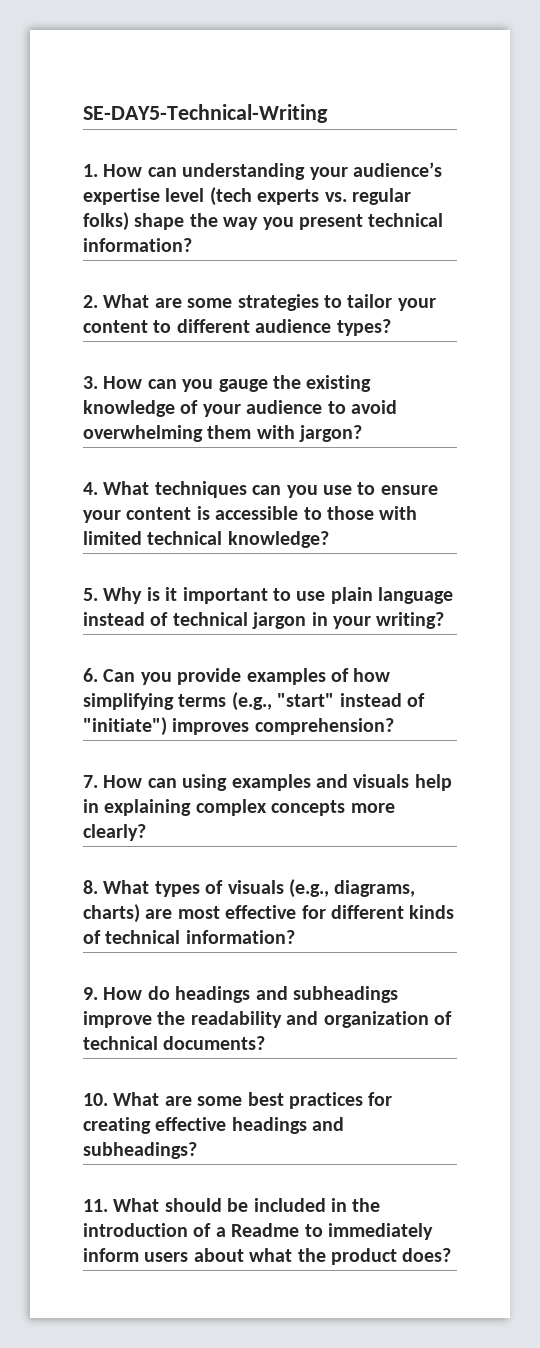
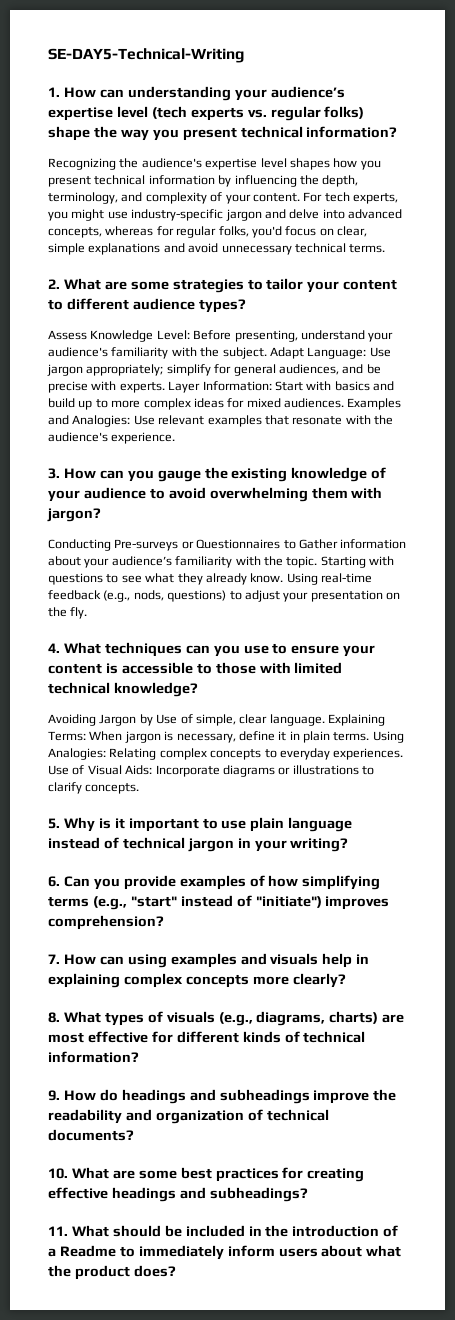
+ Recognizing the audience's expertise level shapes how you present technical information by influencing the depth, terminology, and complexity of your content. For tech experts, you might use industry-specific jargon and delve into advanced concepts, whereas for regular folks, you'd focus on clear, simple explanations and avoid unnecessary technical terms.
+ Assess Knowledge Level: Before presenting, understand your audience's familiarity with the subject. Adapt Language: Use jargon appropriately; simplify for general audiences, and be precise with experts. Layer Information: Start with basics and build up to more complex ideas for mixed audiences. Examples and Analogies: Use relevant examples that resonate with the audience's experience.
+ Conducting Pre-surveys or Questionnaires to Gather information about your audience’s familiarity with the topic. Starting with questions to see what they already know. Using real-time feedback (e.g., nods, questions) to adjust your presentation on the fly.
+ Avoiding Jargon by Use of simple, clear language. Explaining Terms: When jargon is necessary, define it in plain terms. Using Analogies: Relating complex concepts to everyday experiences. Use of Visual Aids: Incorporate diagrams or illustrations to clarify concepts.

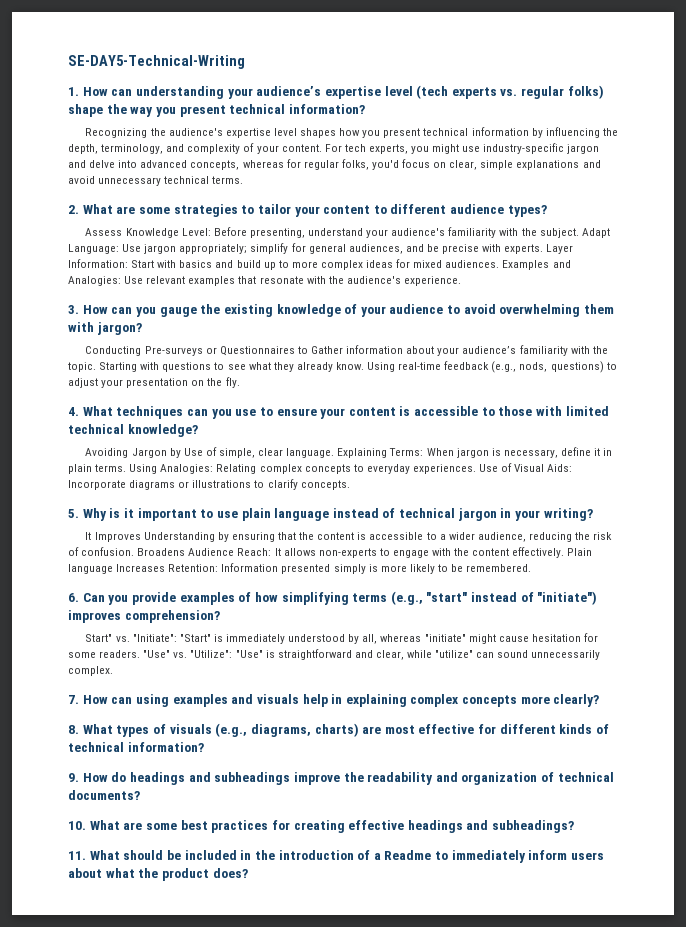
+ It Improves Understanding by ensuring that the content is accessible to a wider audience, reducing the risk of confusion. Broadens Audience Reach: It allows non-experts to engage with the content effectively. Plain language Increases Retention: Information presented simply is more likely to be remembered.
+ Start" vs. "Initiate": "Start" is immediately understood by all, whereas "initiate" might cause hesitation for some readers. "Use" vs. "Utilize": "Use" is straightforward and clear, while "utilize" can sound unnecessarily complex.

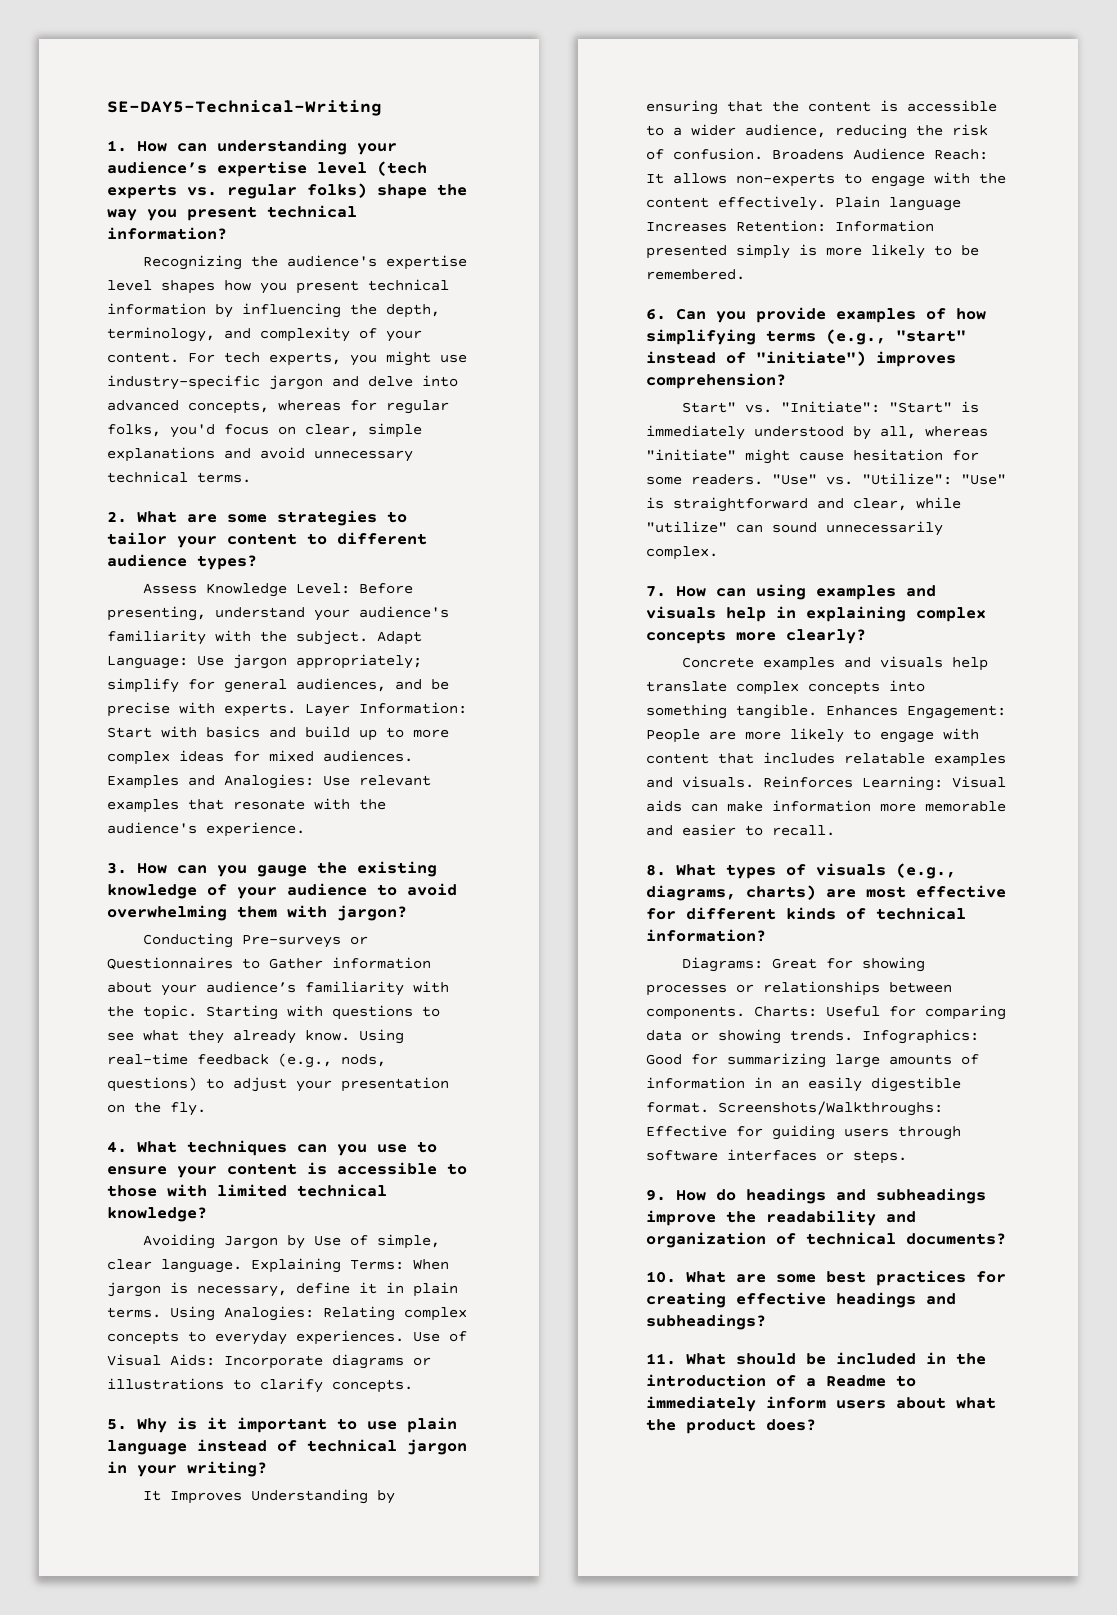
+ Concrete examples and visuals help translate complex concepts into something tangible. Enhances Engagement: People are more likely to engage with content that includes relatable examples and visuals. Reinforces Learning: Visual aids can make information more memorable and easier to recall.
+ Diagrams: Great for showing processes or relationships between components. Charts: Useful for comparing data or showing trends. Infographics: Good for summarizing large amounts of information in an easily digestible format. Screenshots/Walkthroughs: Effective for guiding users through software interfaces or steps.

